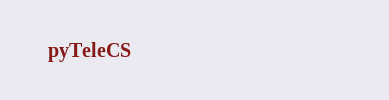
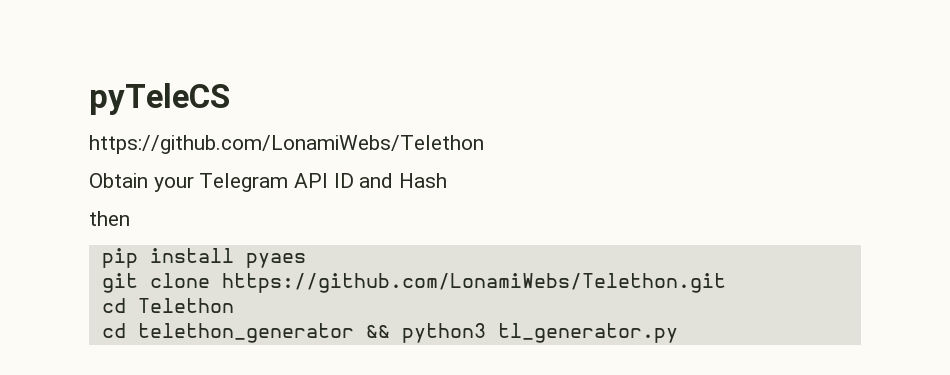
+ https://github.com/LonamiWebs/Telethon
+ Obtain your Telegram API ID and Hash
+ then
+ pip install pyaes
+ git clone https://github.com/LonamiWebs/Telethon.git
+ cd Telethon
+ cd telethon_generator && python3 tl_generator.py

